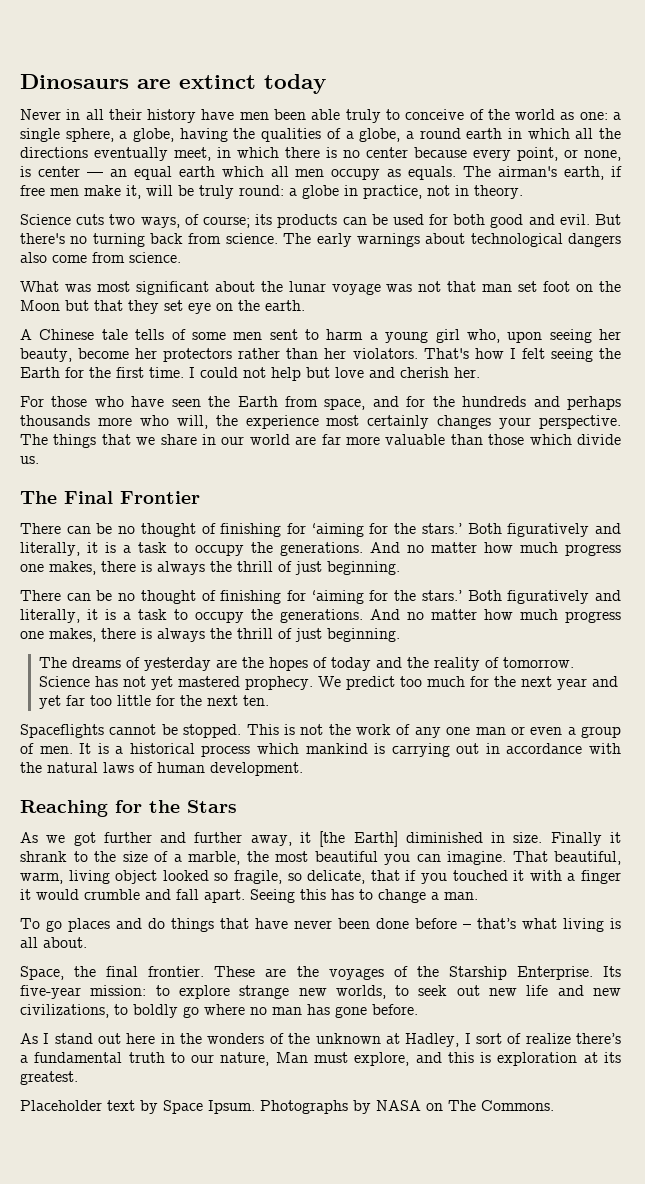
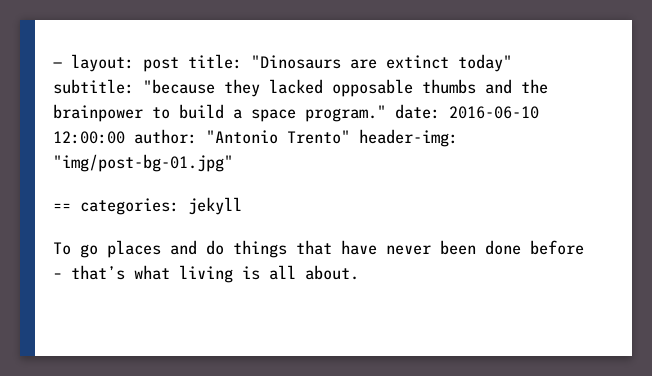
- Dinosaurs are extinct today
- Never in all their history have men been able truly to conceive of the world as one: a single sphere, a globe, having the qualities of a globe, a round earth in which all the directions eventually meet, in which there is no center because every point, or none, is center — an equal earth which all men occupy as equals. The airman's earth, if free men make it, will be truly round: a globe in practice, not in theory.
- Science cuts two ways, of course; its products can be used for both good and evil. But there's no turning back from science. The early warnings about technological dangers also come from science.
- What was most significant about the lunar voyage was not that man set foot on the Moon but that they set eye on the earth.
- A Chinese tale tells of some men sent to harm a young girl who, upon seeing her beauty, become her protectors rather than her violators. That's how I felt seeing the Earth for the first time. I could not help but love and cherish her.
- For those who have seen the Earth from space, and for the hundreds and perhaps thousands more who will, the experience most certainly changes your perspective. The things that we share in our world are far more valuable than those which divide us.
- The Final Frontier
- There can be no thought of finishing for ‘aiming for the stars.’ Both figuratively and literally, it is a task to occupy the generations. And no matter how much progress one makes, there is always the thrill of just beginning.
- There can be no thought of finishing for ‘aiming for the stars.’ Both figuratively and literally, it is a task to occupy the generations. And no matter how much progress one makes, there is always the thrill of just beginning.
- The dreams of yesterday are the hopes of today and the reality of tomorrow. Science has not yet mastered prophecy. We predict too much for the next year and yet far too little for the next ten.
- Spaceflights cannot be stopped. This is not the work of any one man or even a group of men. It is a historical process which mankind is carrying out in accordance with the natural laws of human development.
- Reaching for the Stars
- As we got further and further away, it [the Earth] diminished in size. Finally it shrank to the size of a marble, the most beautiful you can imagine. That beautiful, warm, living object looked so fragile, so delicate, that if you touched it with a finger it would crumble and fall apart. Seeing this has to change a man.
+ — layout: post title: "Dinosaurs are extinct today" subtitle: "because they lacked opposable thumbs and the brainpower to build a space program." date: 2016-06-10 12:00:00 author: "Antonio Trento" header-img: "img/post-bg-01.jpg"
+ == categories: jekyll
- Space, the final frontier. These are the voyages of the Starship Enterprise. Its five-year mission: to explore strange new worlds, to seek out new life and new civilizations, to boldly go where no man has gone before.
- As I stand out here in the wonders of the unknown at Hadley, I sort of realize there’s a fundamental truth to our nature, Man must explore, and this is exploration at its greatest.
- Placeholder text by Space Ipsum. Photographs by NASA on The Commons.

